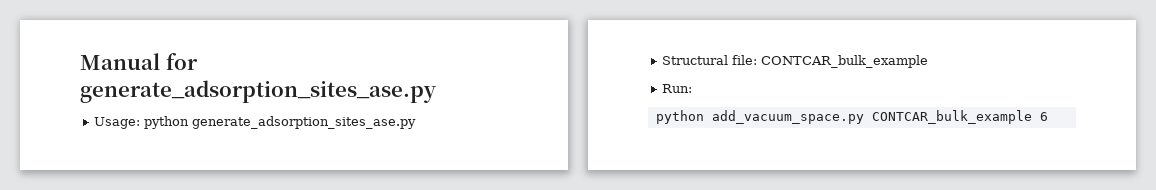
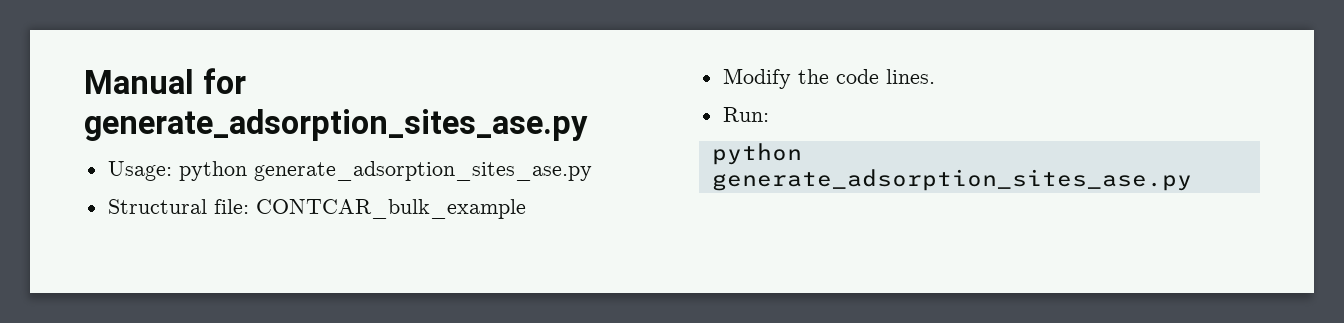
+ Modify the code lines.
  Run:
- python add_vacuum_space.py CONTCAR_bulk_example 6
+ python generate_adsorption_sites_ase.py

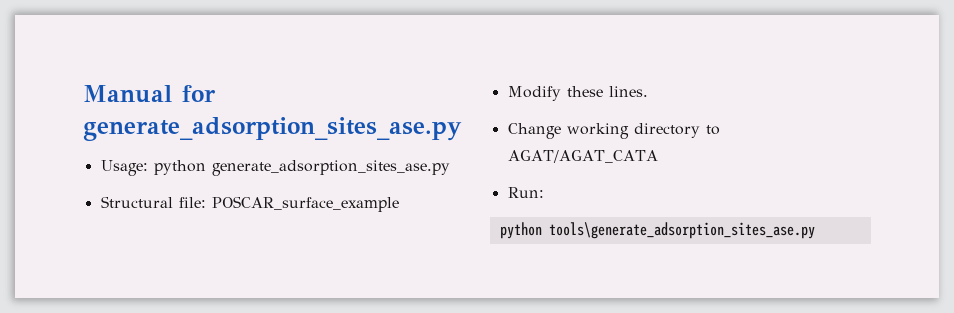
- Structural file: CONTCAR_bulk_example
+ Structural file: POSCAR_surface_example
- Modify the code lines.
+ Modify these lines.
+ Change working directory to AGAT/AGAT_CATA
  Run:
- python generate_adsorption_sites_ase.py
+ python tools\generate_adsorption_sites_ase.py

